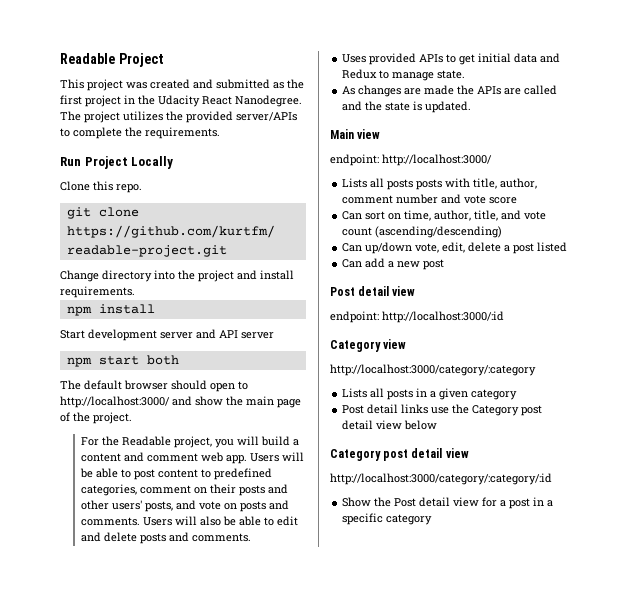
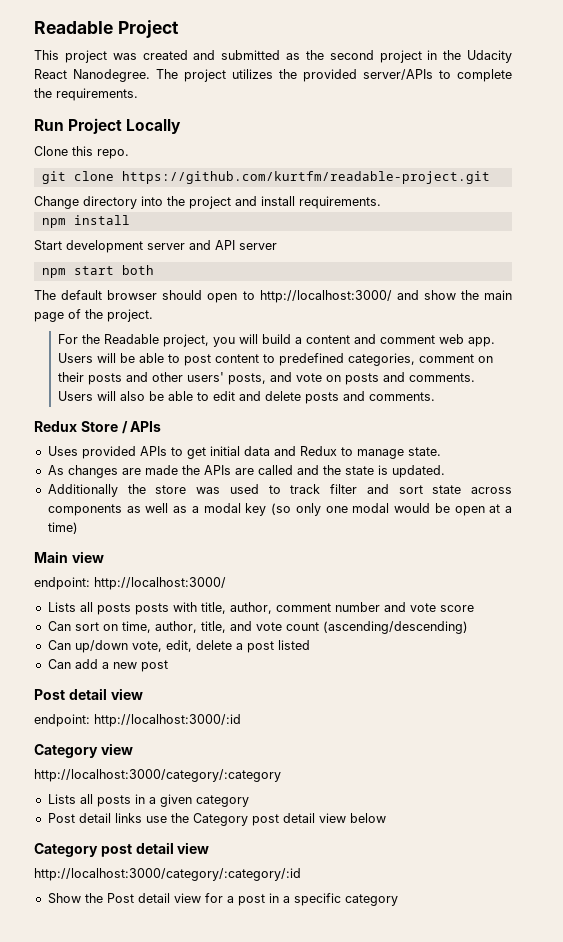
- This project was created and submitted as the first project in the Udacity React Nanodegree.
+ This project was created and submitted as the second project in the Udacity React Nanodegree.
+ Redux Store / APIs
+ Additionally the store was used to track filter and sort state across components as well as a modal key (so only one modal would be open at a time)

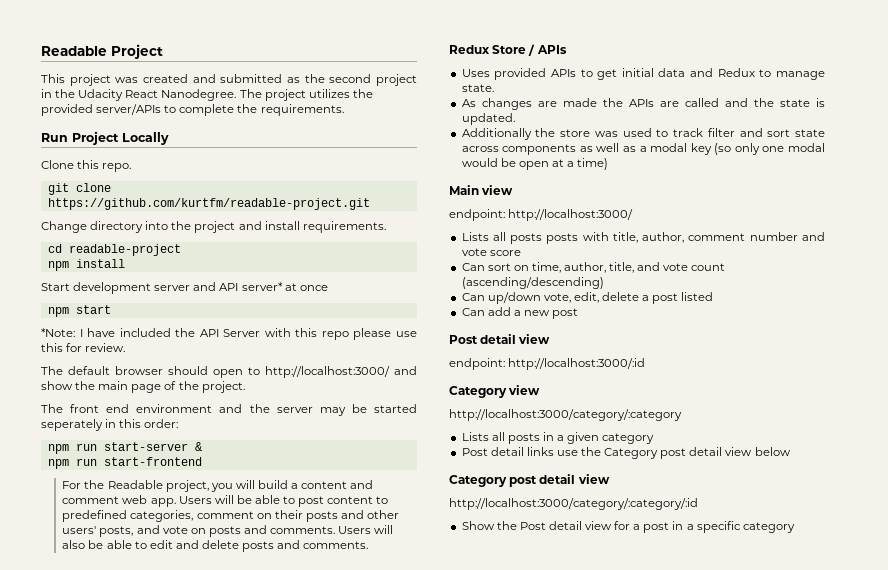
+ cd readable-project
- Start development server and API server
+ Start development server and API server* at once
- npm start both
+ npm start
+ *Note: I have included the API Server with this repo please use this for review.
+ The front end environment and the server may be started seperately in this order:
+ npm run start-server &
+ npm run start-frontend

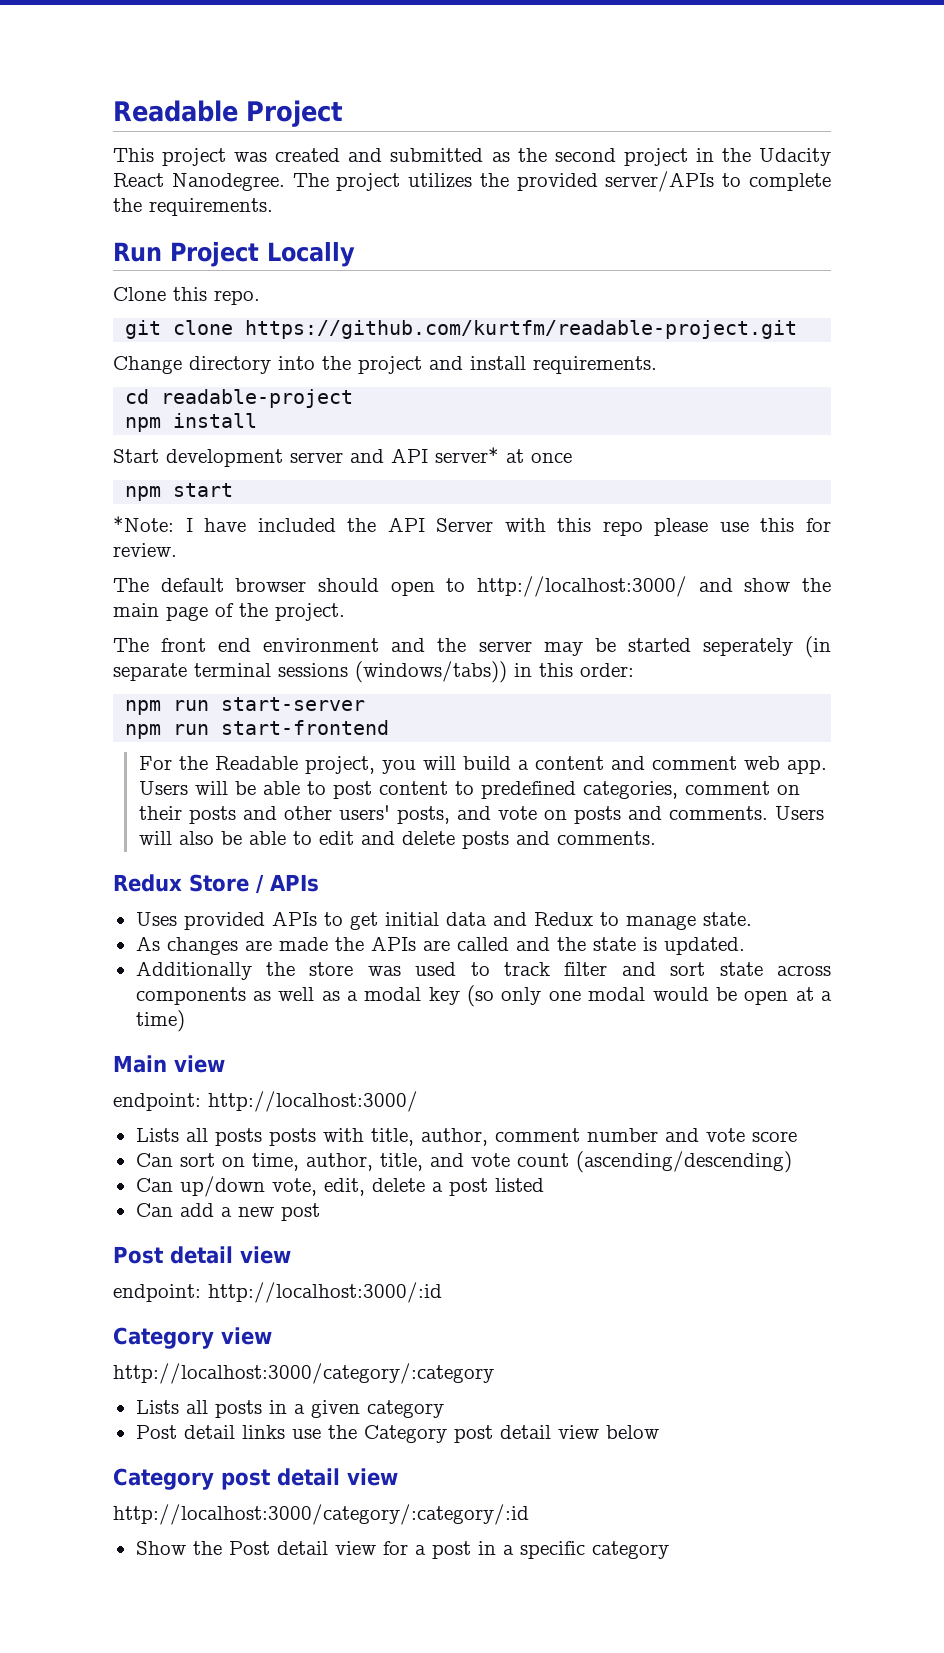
- The front end environment and the server may be started seperately in this order:
+ The front end environment and the server may be started seperately (in separate terminal sessions (windows/tabs)) in this order:
- npm run start-server &
+ npm run start-server

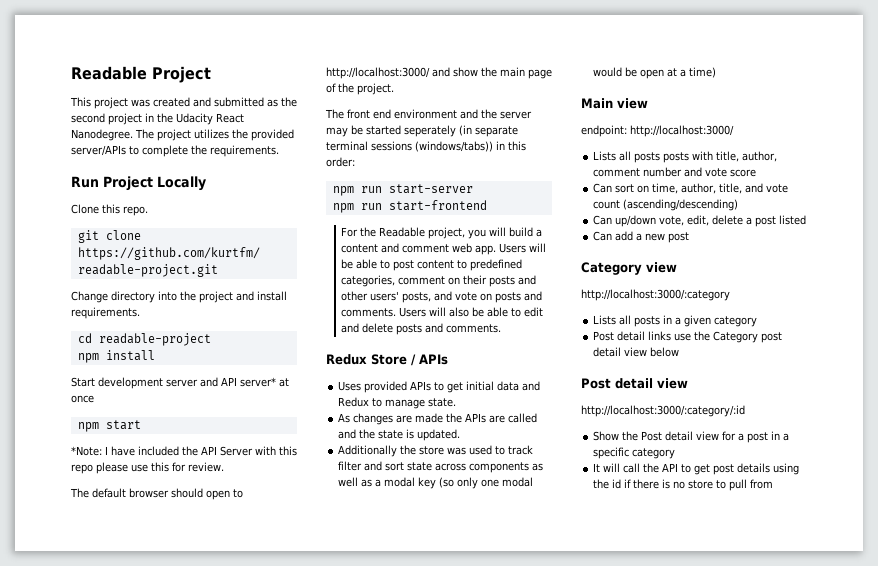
  Can add a new post
- Post detail view
- endpoint: http://localhost:3000/:id
- http://localhost:3000/category/:category
+ http://localhost:3000/:category
  Post detail links use the Category post detail view below
- Category post detail view
- http://localhost:3000/category/:category/:id
+ Post detail view
+ http://localhost:3000/:category/:id
+ It will call the API to get post details using the id if there is no store to pull from

